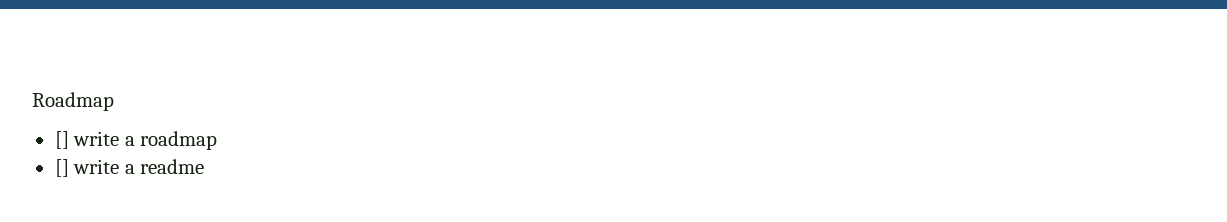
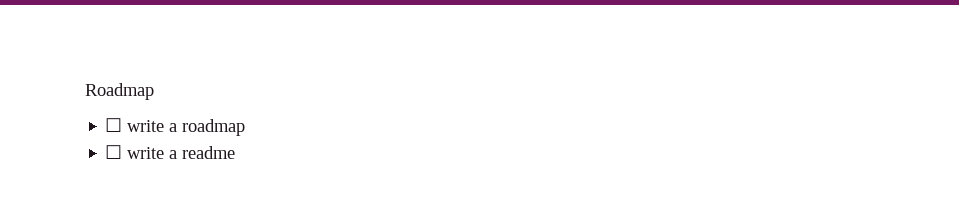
- [] write a roadmap
+ ☐ write a roadmap
- [] write a readme
+ ☐ write a readme

